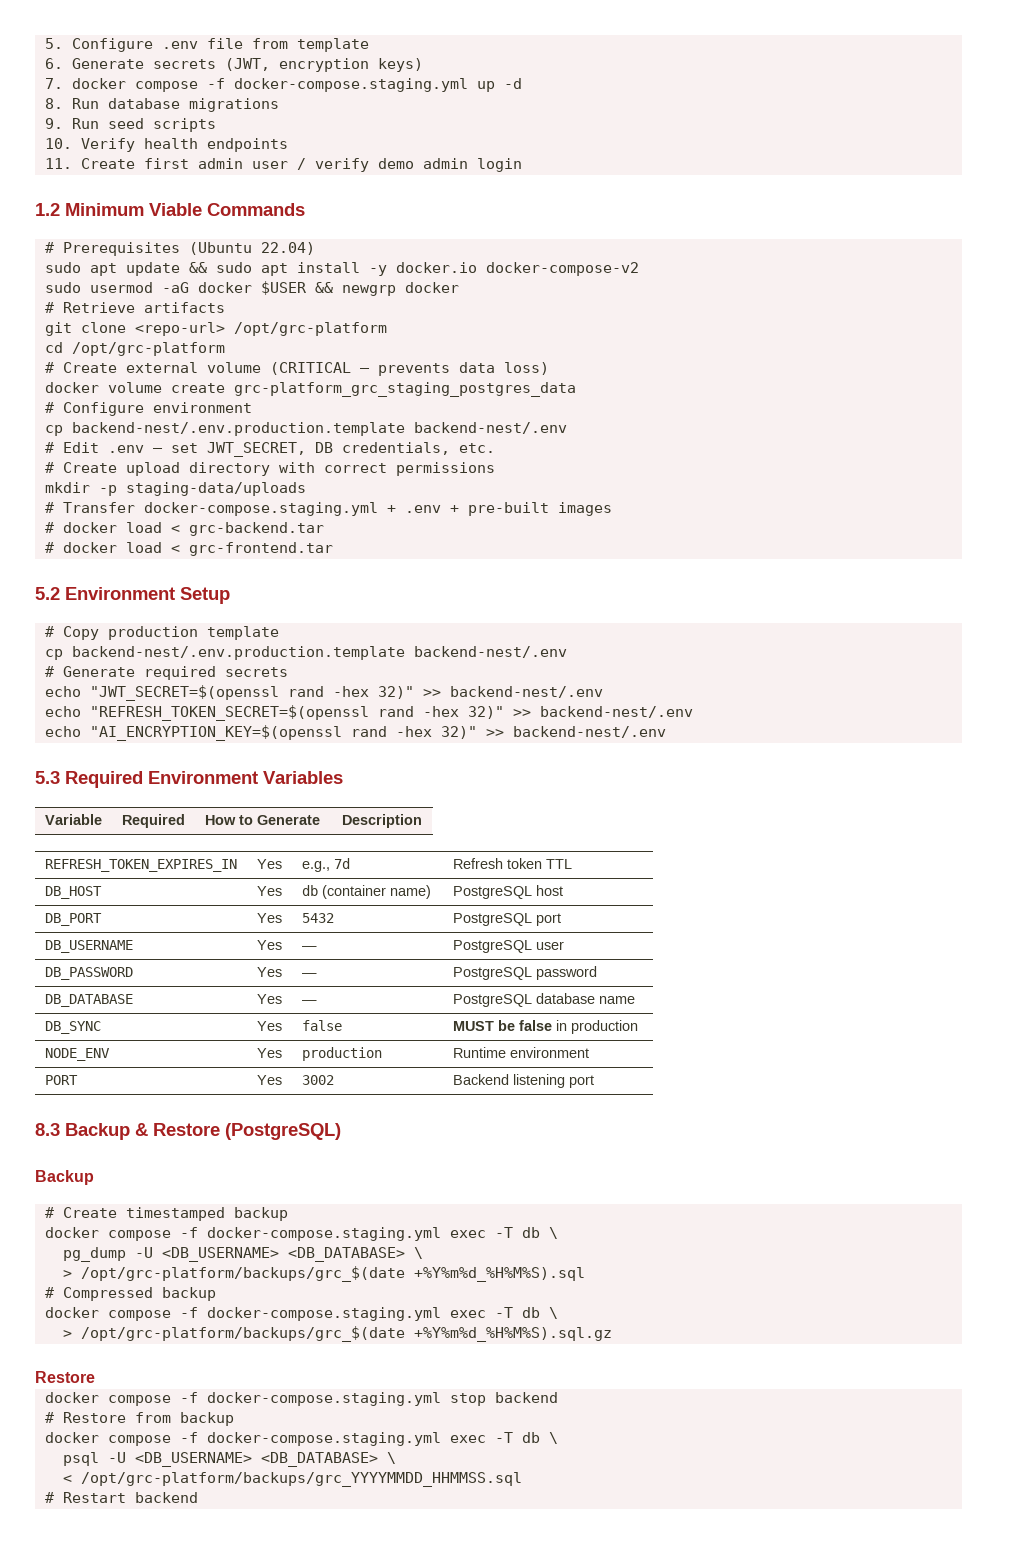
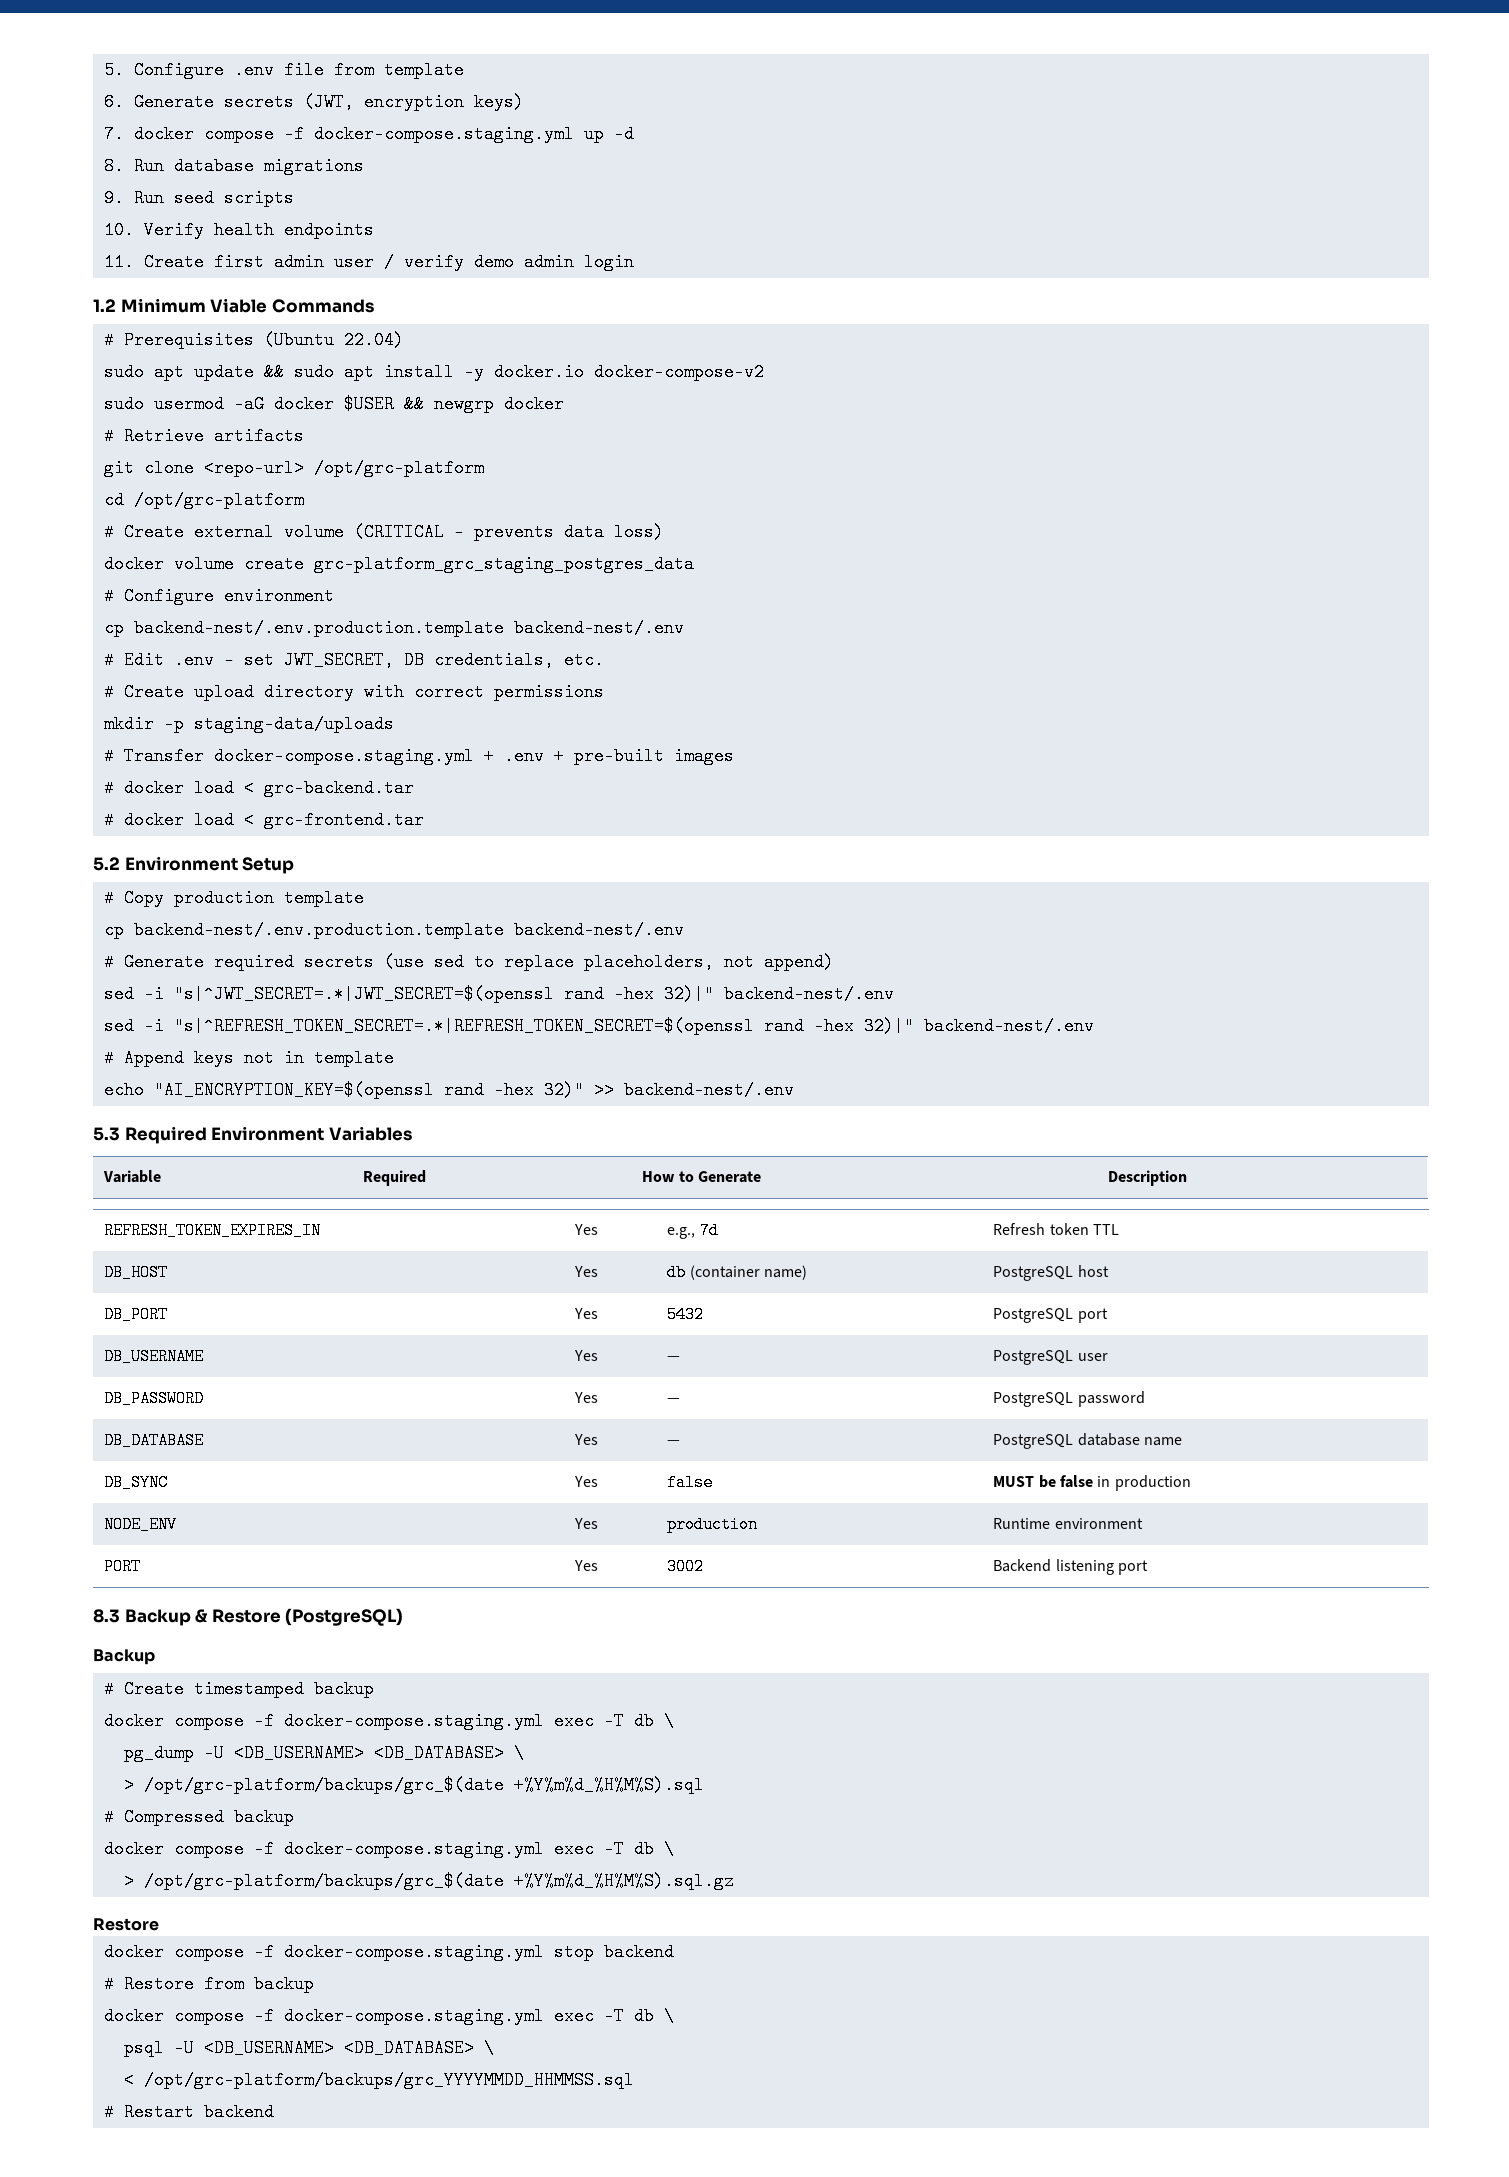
- # Generate required secrets
- echo "JWT_SECRET=$(openssl rand -hex 32)" >> backend-nest/.env
- echo "REFRESH_TOKEN_SECRET=$(openssl rand -hex 32)" >> backend-nest/.env
+ # Generate required secrets (use sed to replace placeholders, not append)
+ sed -i "s|^JWT_SECRET=.*|JWT_SECRET=$(openssl rand -hex 32)|" backend-nest/.env
+ sed -i "s|^REFRESH_TOKEN_SECRET=.*|REFRESH_TOKEN_SECRET=$(openssl rand -hex 32)|" backend-nest/.env
+ # Append keys not in template

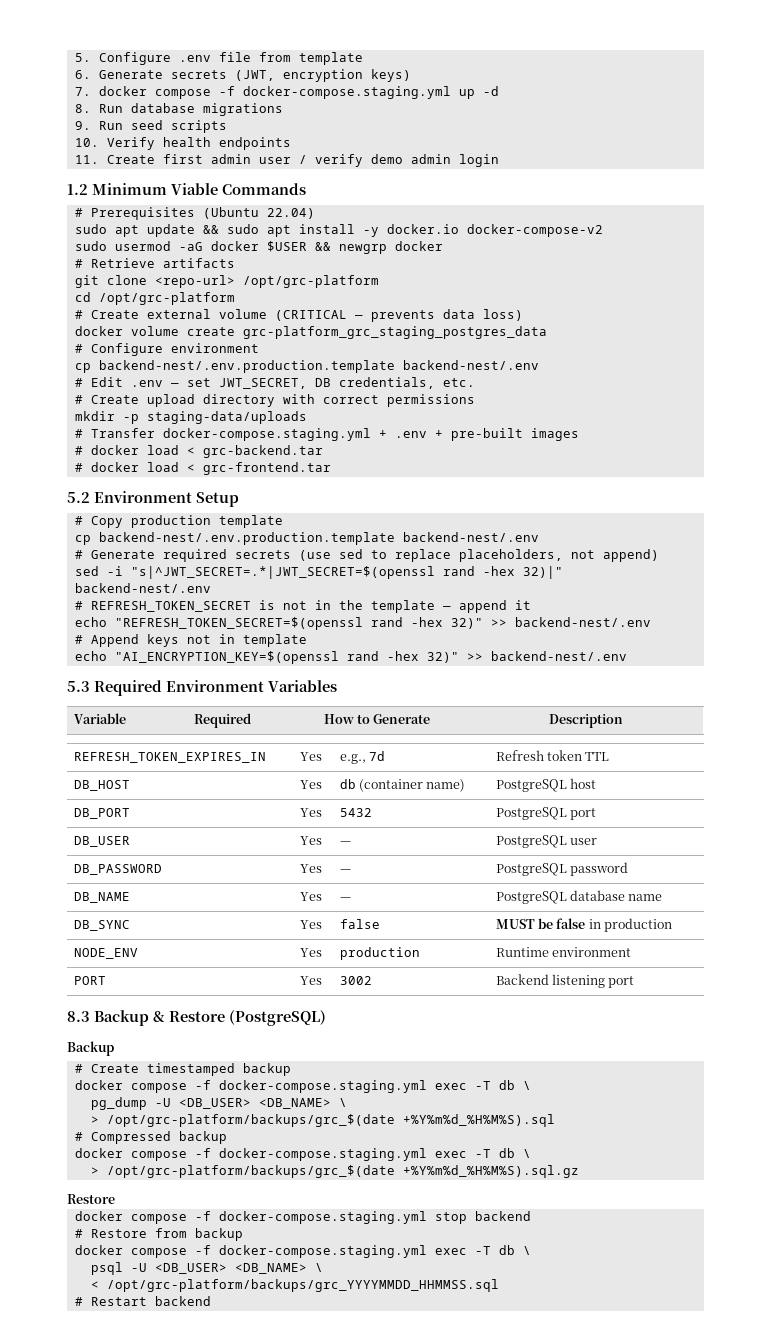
- sed -i "s|^REFRESH_TOKEN_SECRET=.*|REFRESH_TOKEN_SECRET=$(openssl rand -hex 32)|" backend-nest/.env
+ # REFRESH_TOKEN_SECRET is not in the template — append it
+ echo "REFRESH_TOKEN_SECRET=$(openssl rand -hex 32)" >> backend-nest/.env
- DB_USERNAME | Yes | — | PostgreSQL user
+ DB_USER | Yes | — | PostgreSQL user
- DB_DATABASE | Yes | — | PostgreSQL database name
+ DB_NAME | Yes | — | PostgreSQL database name
- pg_dump -U <DB_USERNAME> <DB_DATABASE> \
+ pg_dump -U <DB_USER> <DB_NAME> \
- psql -U <DB_USERNAME> <DB_DATABASE> \
+ psql -U <DB_USER> <DB_NAME> \

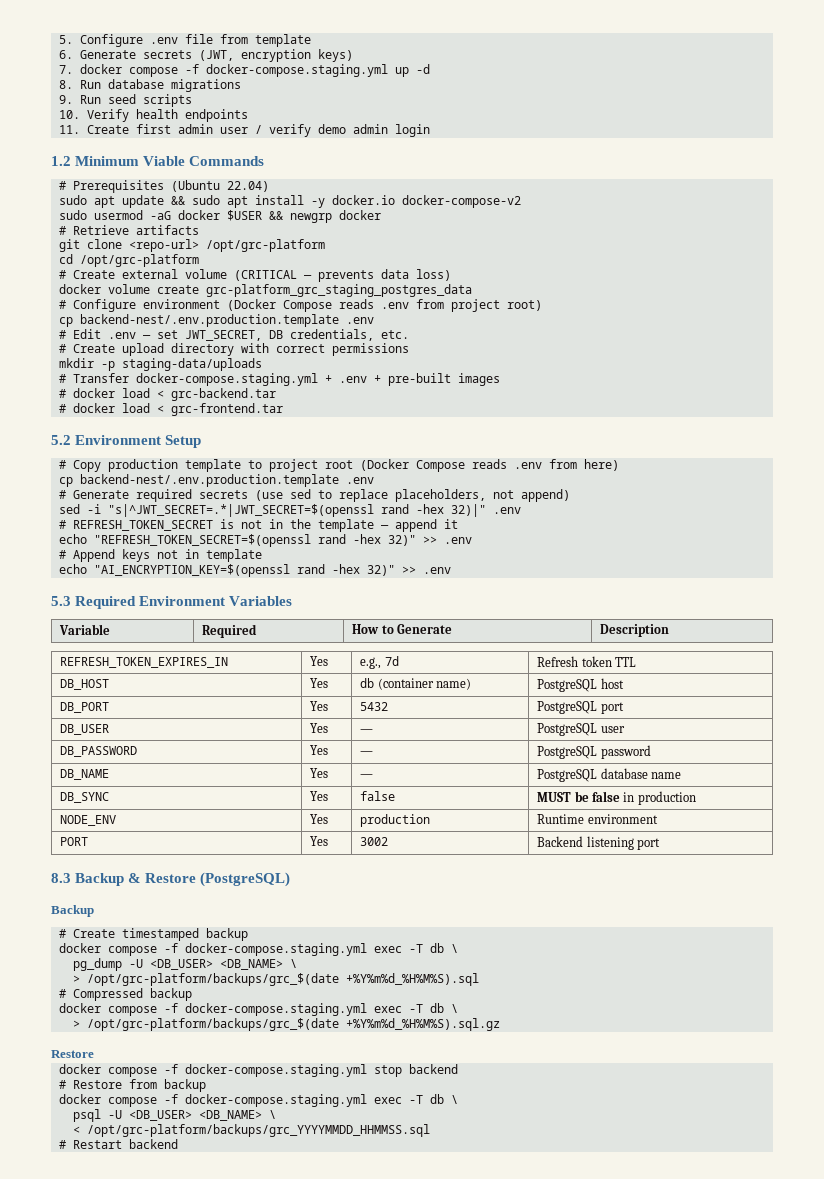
- # Configure environment
- cp backend-nest/.env.production.template backend-nest/.env
+ # Configure environment (Docker Compose reads .env from project root)
+ cp backend-nest/.env.production.template .env
- # Copy production template
- cp backend-nest/.env.production.template backend-nest/.env
+ # Copy production template to project root (Docker Compose reads .env from here)
+ cp backend-nest/.env.production.template .env
- sed -i "s|^JWT_SECRET=.*|JWT_SECRET=$(openssl rand -hex 32)|" backend-nest/.env
+ sed -i "s|^JWT_SECRET=.*|JWT_SECRET=$(openssl rand -hex 32)|" .env
- echo "REFRESH_TOKEN_SECRET=$(openssl rand -hex 32)" >> backend-nest/.env
+ echo "REFRESH_TOKEN_SECRET=$(openssl rand -hex 32)" >> .env
- echo "AI_ENCRYPTION_KEY=$(openssl rand -hex 32)" >> backend-nest/.env
+ echo "AI_ENCRYPTION_KEY=$(openssl rand -hex 32)" >> .env

